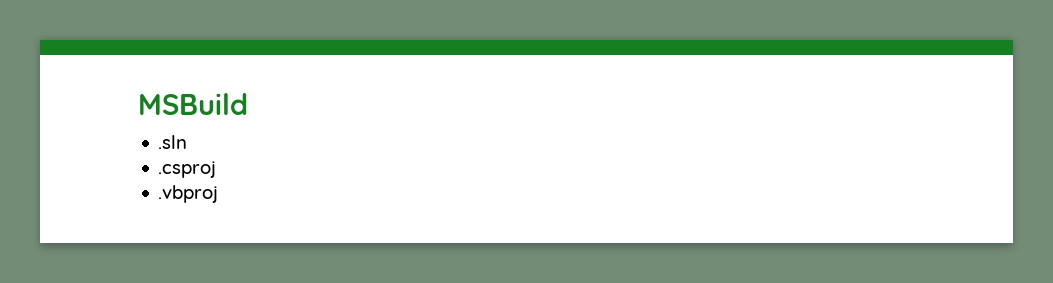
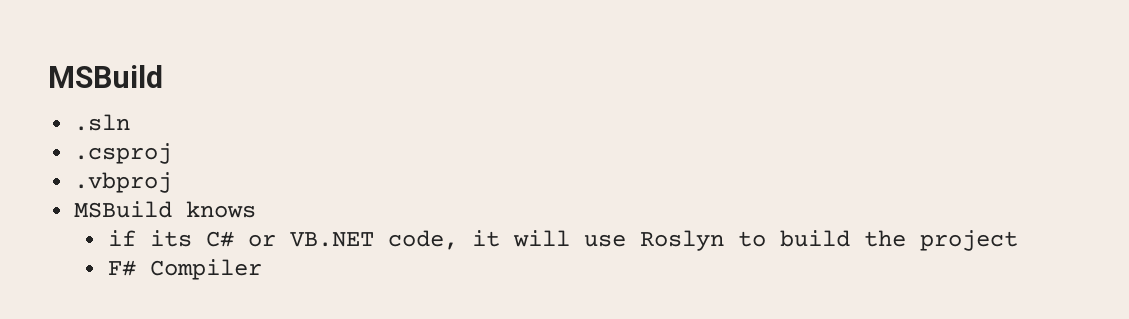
+ MSBuild knows
+ if its C# or VB.NET code, it will use Roslyn to build the project
+ F# Compiler

